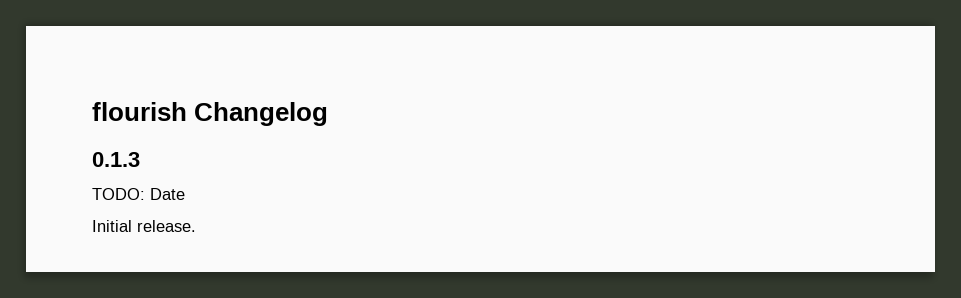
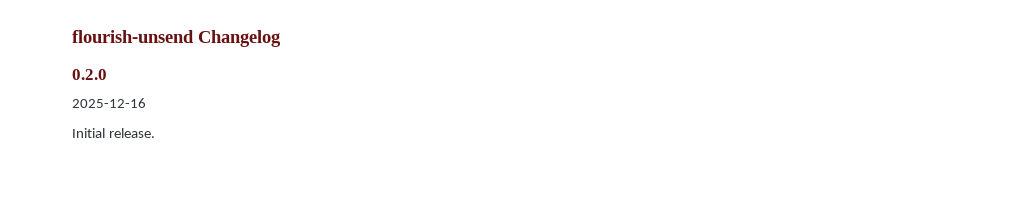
- flourish Changelog
+ flourish-unsend Changelog
- 0.1.3
- TODO: Date
+ 0.2.0
+ 2025-12-16

